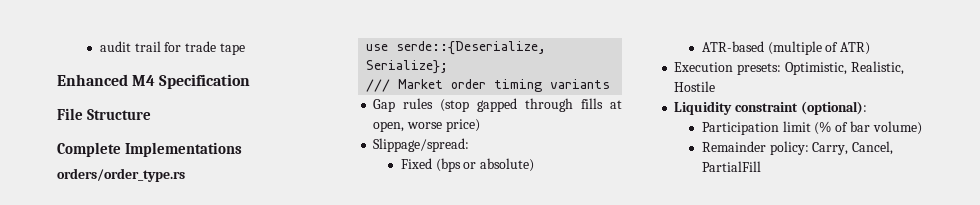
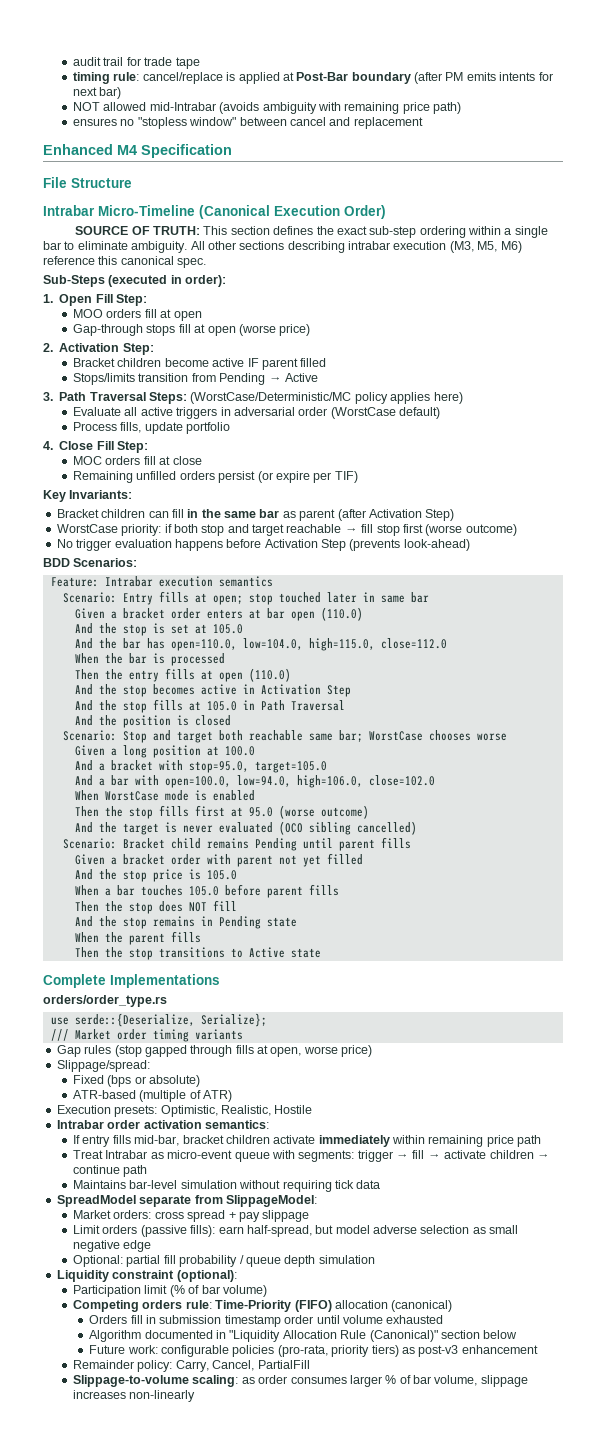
+ timing rule: cancel/replace is applied at Post-Bar boundary (after PM emits intents for next bar)
+ NOT allowed mid-Intrabar (avoids ambiguity with remaining price path)
+ ensures no "stopless window" between cancel and replacement
+ Intrabar Micro-Timeline (Canonical Execution Order)
+ SOURCE OF TRUTH: This section defines the exact sub-step ordering within a single bar to eliminate ambiguity. All other sections describing intrabar execution (M3, M5, M6) reference this canonical spec.
+ Sub-Steps (executed in order):
+ 1. Open Fill Step:
+ MOO orders fill at open
+ Gap-through stops fill at open (worse price)
+ 2. Activation Step:
+ Bracket children become active IF parent filled
+ Stops/limits transition from Pending → Active
+ 3. Path Traversal Steps: (WorstCase/Deterministic/MC policy applies here)
+ Evaluate all active triggers in adversarial order (WorstCase default)
+ Process fills, update portfolio
+ 4. Close Fill Step:
+ MOC orders fill at close
+ Remaining unfilled orders persist (or expire per TIF)
+ Key Invariants:
+ Bracket children can fill in the same bar as parent (after Activation Step)
+ WorstCase priority: if both stop and target reachable → fill stop first (worse outcome)
+ No trigger evaluation happens before Activation Step (prevents look-ahead)
+ BDD Scenarios:
+ Feature: Intrabar execution semantics
+ Scenario: Entry fills at open; stop touched later in same bar
+ Given a bracket order enters at bar open (110.0)
+ And the stop is set at 105.0
+ And the bar has open=110.0, low=104.0, high=115.0, close=112.0
+ When the bar is processed
+ Then the entry fills at open (110.0)
+ And the stop becomes active in Activation Step
+ And the stop fills at 105.0 in Path Traversal
+ And the position is closed
+ Scenario: Stop and target both reachable same bar; WorstCase chooses worse
+ Given a long position at 100.0
+ And a bracket with stop=95.0, target=105.0
+ And a bar with open=100.0, low=94.0, high=106.0, close=102.0
+ When WorstCase mode is enabled
+ Then the stop fills first at 95.0 (worse outcome)
+ And the target is never evaluated (OCO sibling cancelled)
+ Scenario: Bracket child remains Pending until parent fills
+ Given a bracket order with parent not yet filled
+ And the stop price is 105.0
+ When a bar touches 105.0 before parent fills
+ Then the stop does NOT fill
+ And the stop remains in Pending state
+ When the parent fills
+ Then the stop transitions to Active state
+ Intrabar order activation semantics:
+ If entry fills mid-bar, bracket children activate immediately within remaining price path
+ Treat Intrabar as micro-event queue with segments: trigger → fill → activate children → continue path
+ Maintains bar-level simulation without requiring tick data
+ SpreadModel separate from SlippageModel:
+ Market orders: cross spread + pay slippage
+ Limit orders (passive fills): earn half-spread, but model adverse selection as small negative edge
+ Optional: partial fill probability / queue depth simulation
+ Competing orders rule: Time-Priority (FIFO) allocation (canonical)
+ Orders fill in submission timestamp order until volume exhausted
+ Algorithm documented in "Liquidity Allocation Rule (Canonical)" section below
+ Future work: configurable policies (pro-rata, priority tiers) as post-v3 enhancement
+ Slippage-to-volume scaling: as order consumes larger % of bar volume, slippage increases non-linearly

